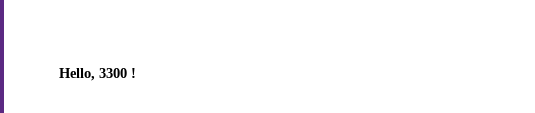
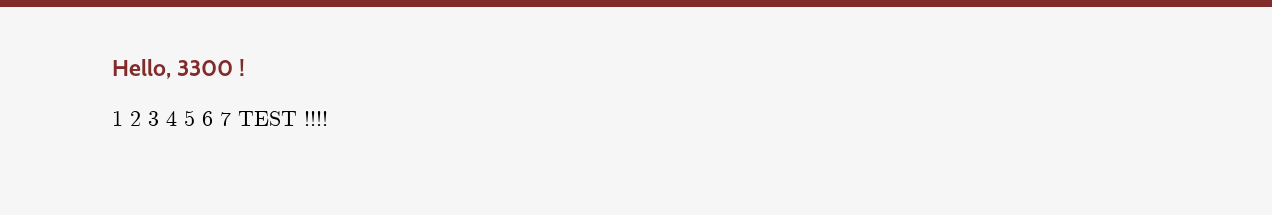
+ 1 2 3 4 5 6 7 TEST !!!!

